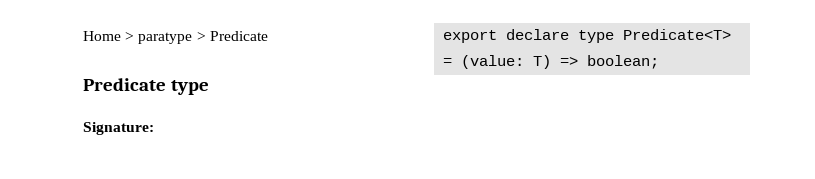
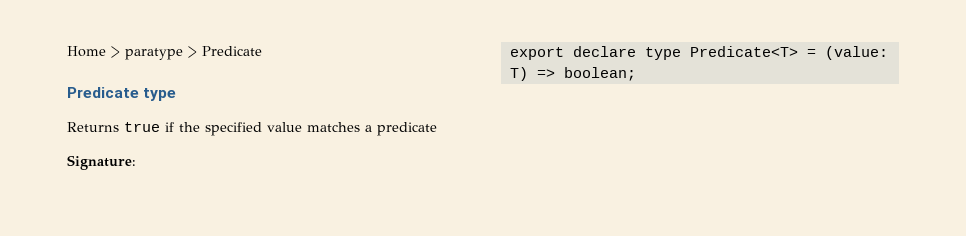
+ Returns true if the specified value matches a predicate

